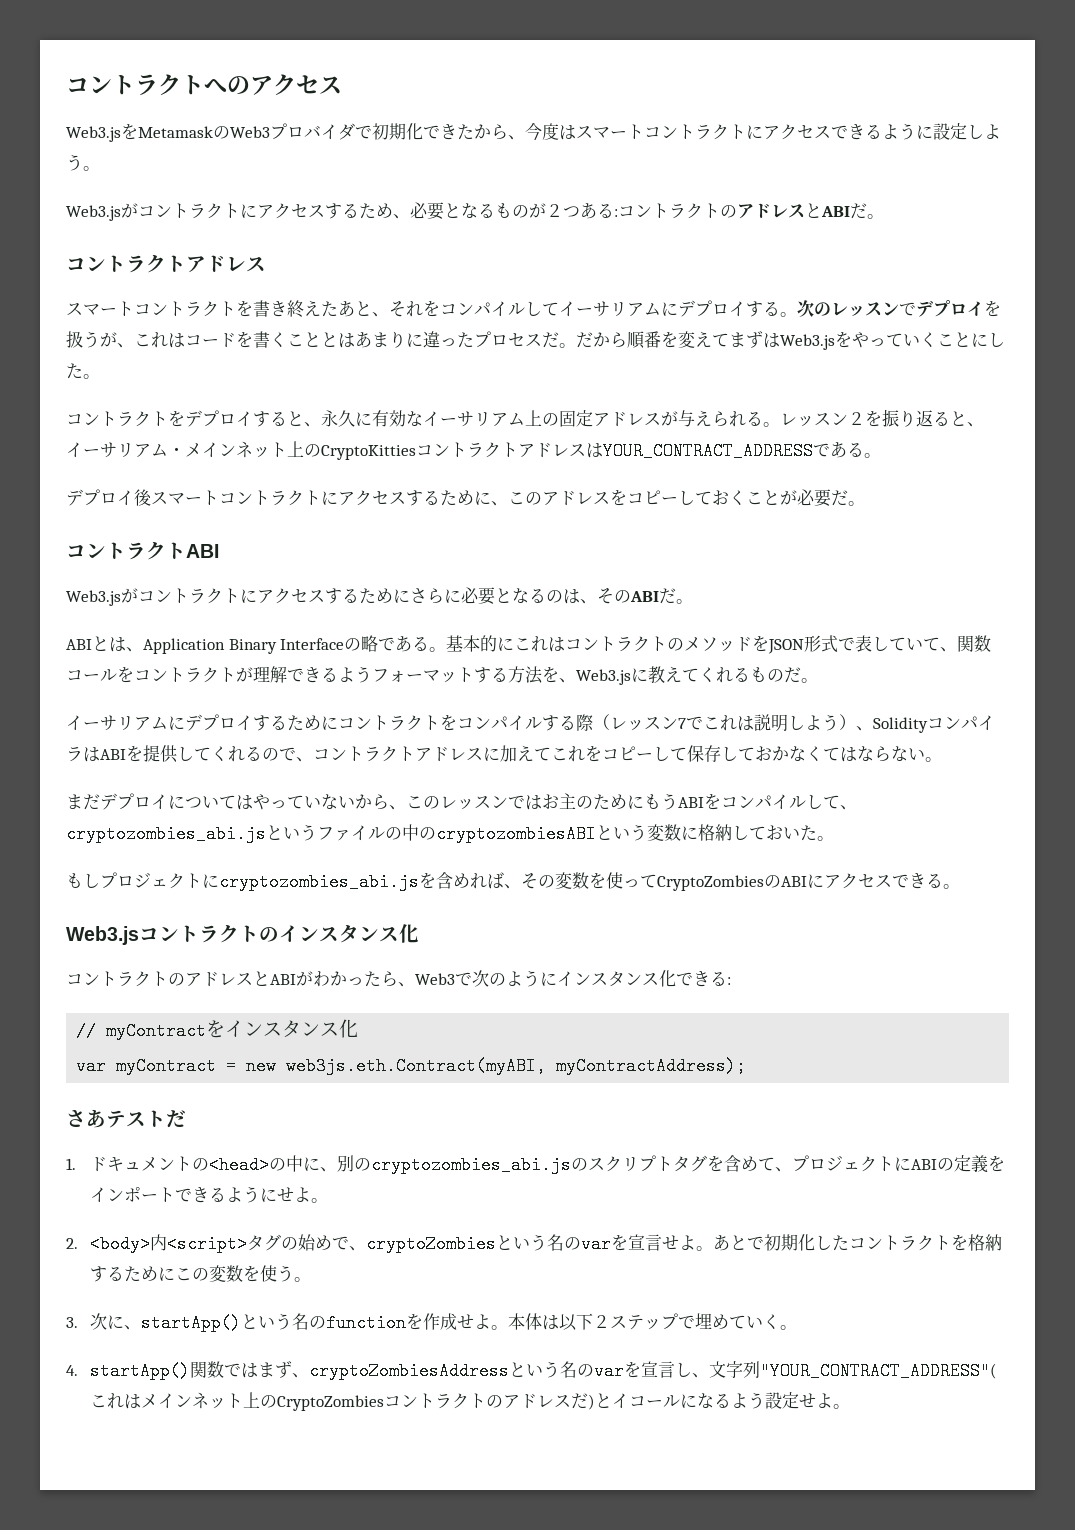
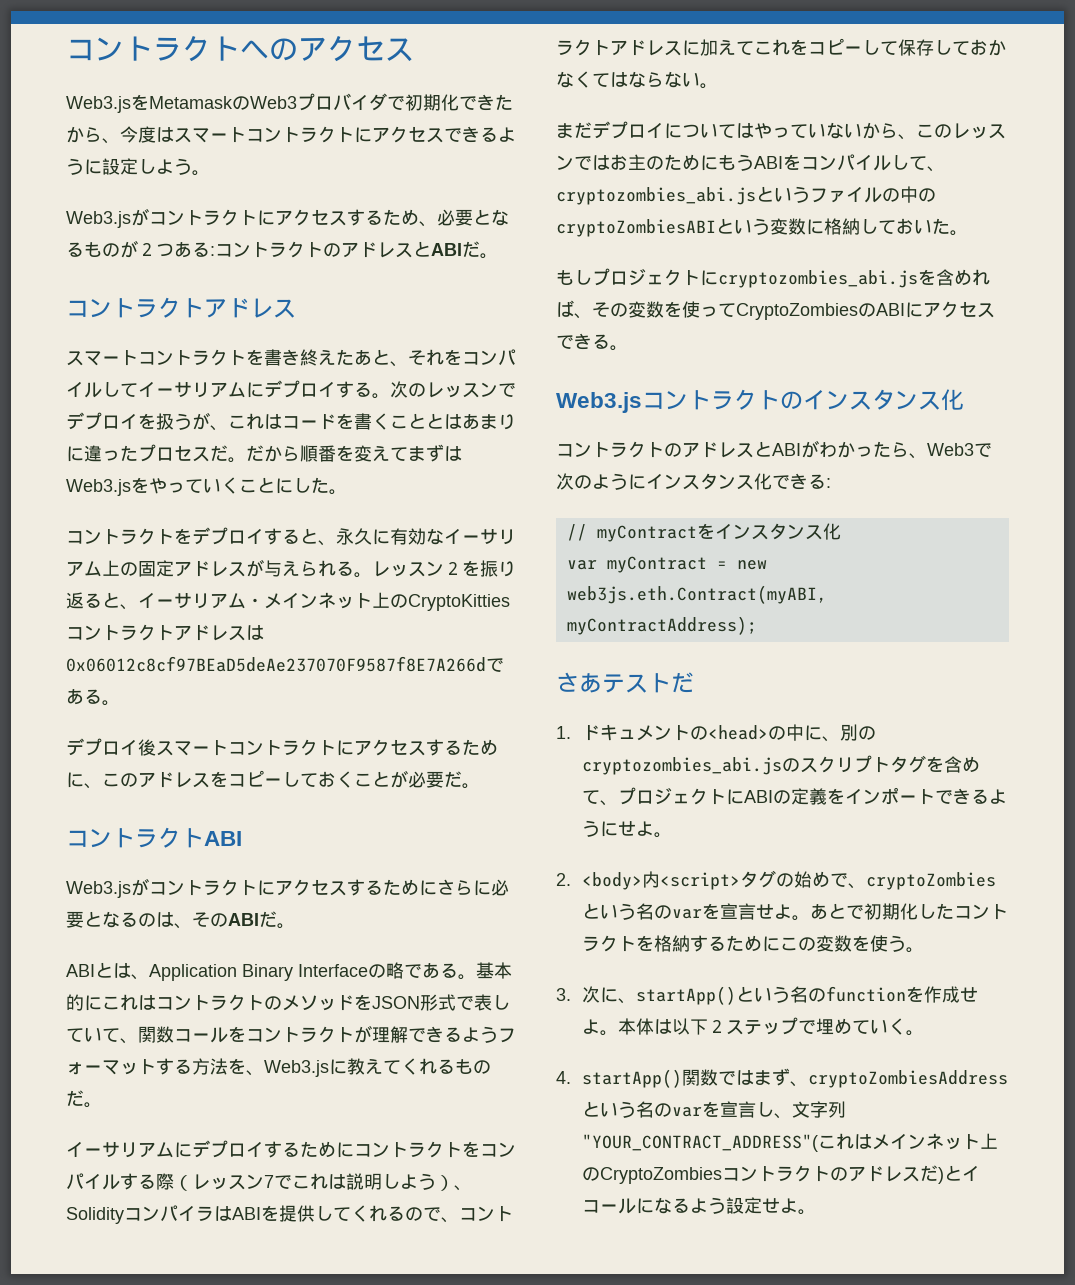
- レッスン２を振り返ると、イーサリアム・メインネット上のCryptoKittiesコントラクトアドレスはYOUR_CONTRACT_ADDRESSである。
+ レッスン２を振り返ると、イーサリアム・メインネット上のCryptoKittiesコントラクトアドレスは0x06012c8cf97BEaD5deAe237070F9587f8E7A266dである。
- まだデプロイについてはやっていないから、このレッスンではお主のためにもうABIをコンパイルして、cryptozombies_abi.jsというファイルの中のcryptozombiesABIという変数に格納しておいた。
+ まだデプロイについてはやっていないから、このレッスンではお主のためにもうABIをコンパイルして、cryptozombies_abi.jsというファイルの中のcryptoZombiesABIという変数に格納しておいた。

